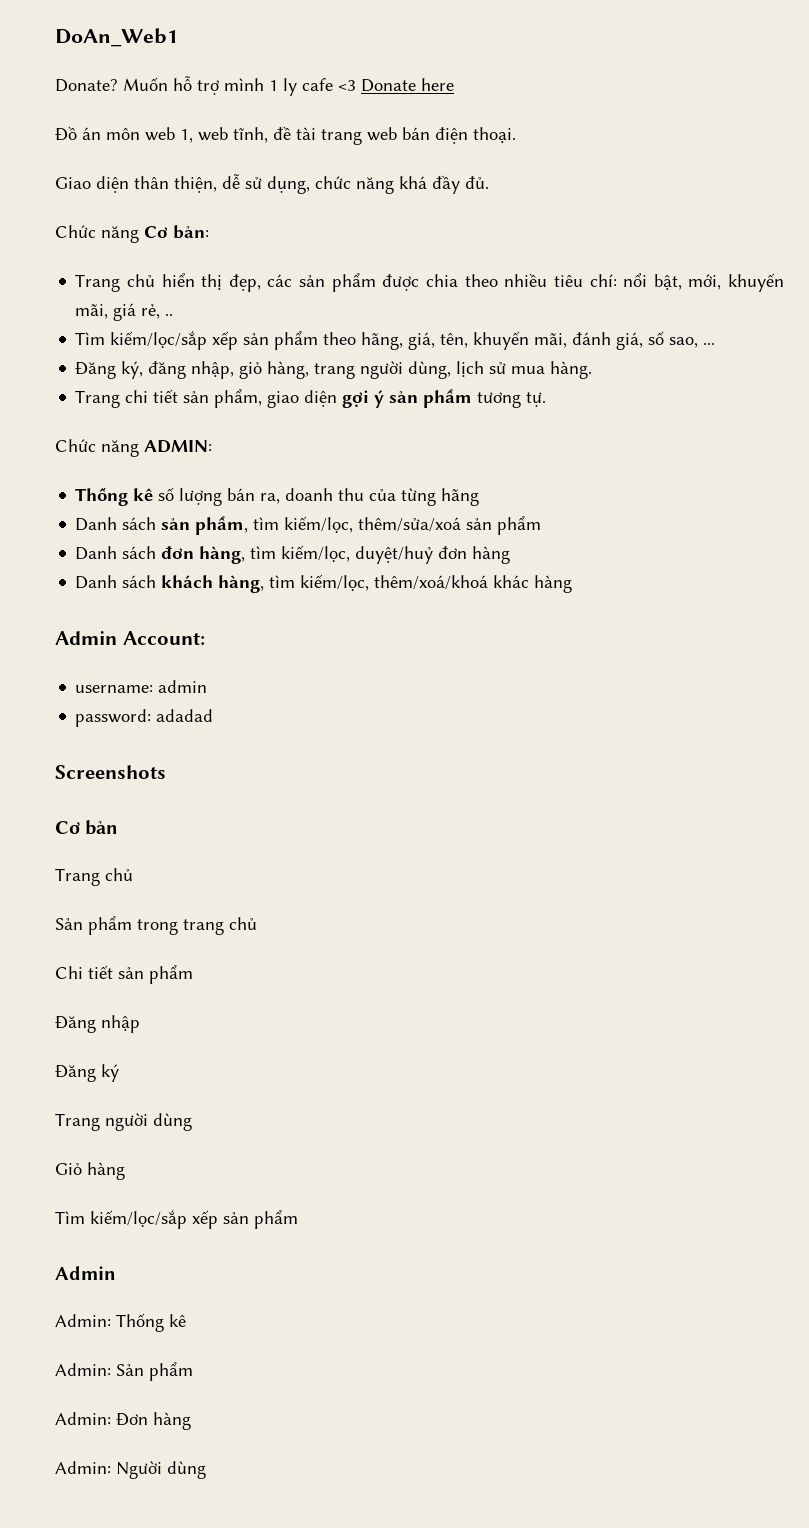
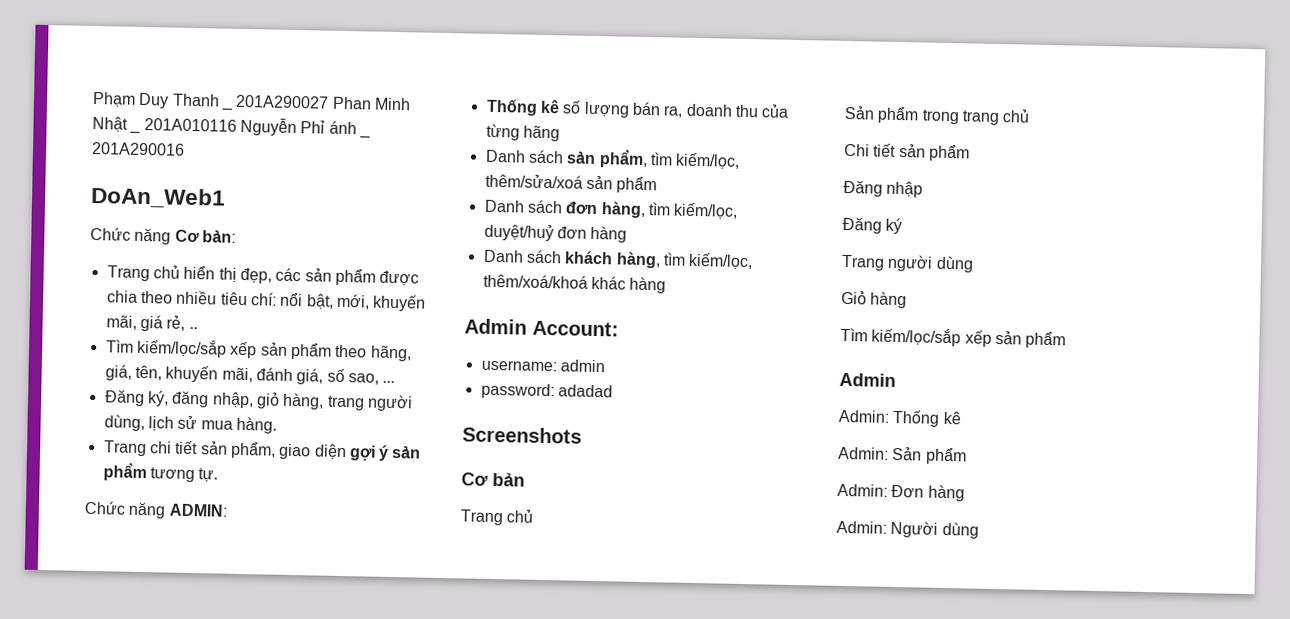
+ Phạm Duy Thanh _ 201A290027 Phan Minh Nhật _ 201A010116 Nguyễn Phỉ ánh _ 201A290016
  DoAn_Web1
- Donate? Muốn hỗ trợ mình 1 ly cafe <3 Donate here
- Đồ án môn web 1, web tĩnh, đề tài trang web bán điện thoại.
- Giao diện thân thiện, dễ sử dụng, chức năng khá đầy đủ.

